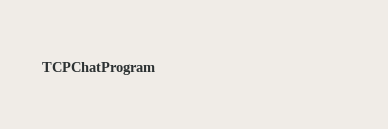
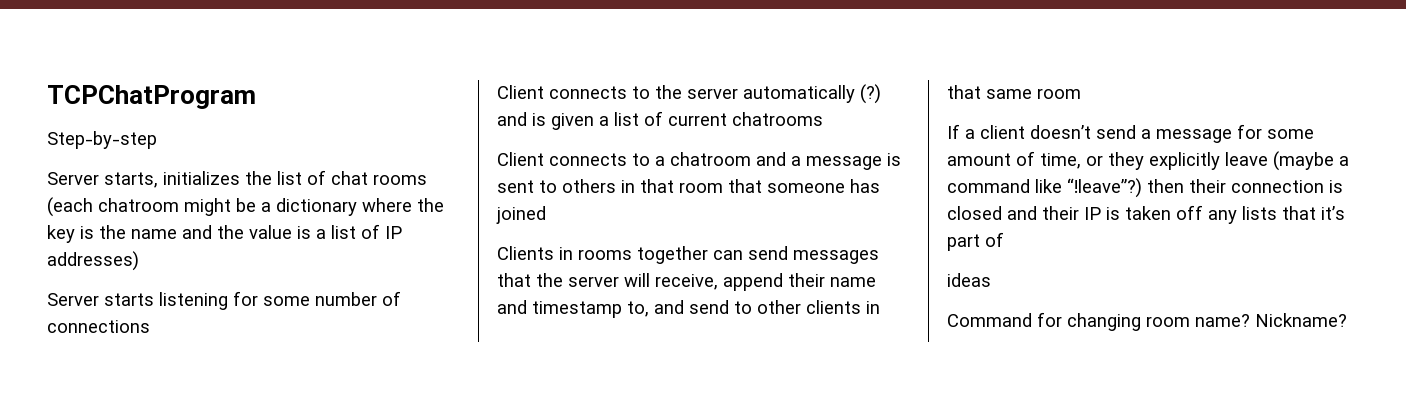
+ Step-by-step
+ Server starts, initializes the list of chat rooms (each chatroom might be a dictionary where the key is the name and the value is a list of IP addresses)
+ Server starts listening for some number of connections
+ Client connects to the server automatically (?) and is given a list of current chatrooms
+ Client connects to a chatroom and a message is sent to others in that room that someone has joined
+ Clients in rooms together can send messages that the server will receive, append their name and timestamp to, and send to other clients in that same room
+ If a client doesn’t send a message for some amount of time, or they explicitly leave (maybe a command like “!leave”?) then their connection is closed and their IP is taken off any lists that it’s part of
+ ideas
+ Command for changing room name? Nickname?

